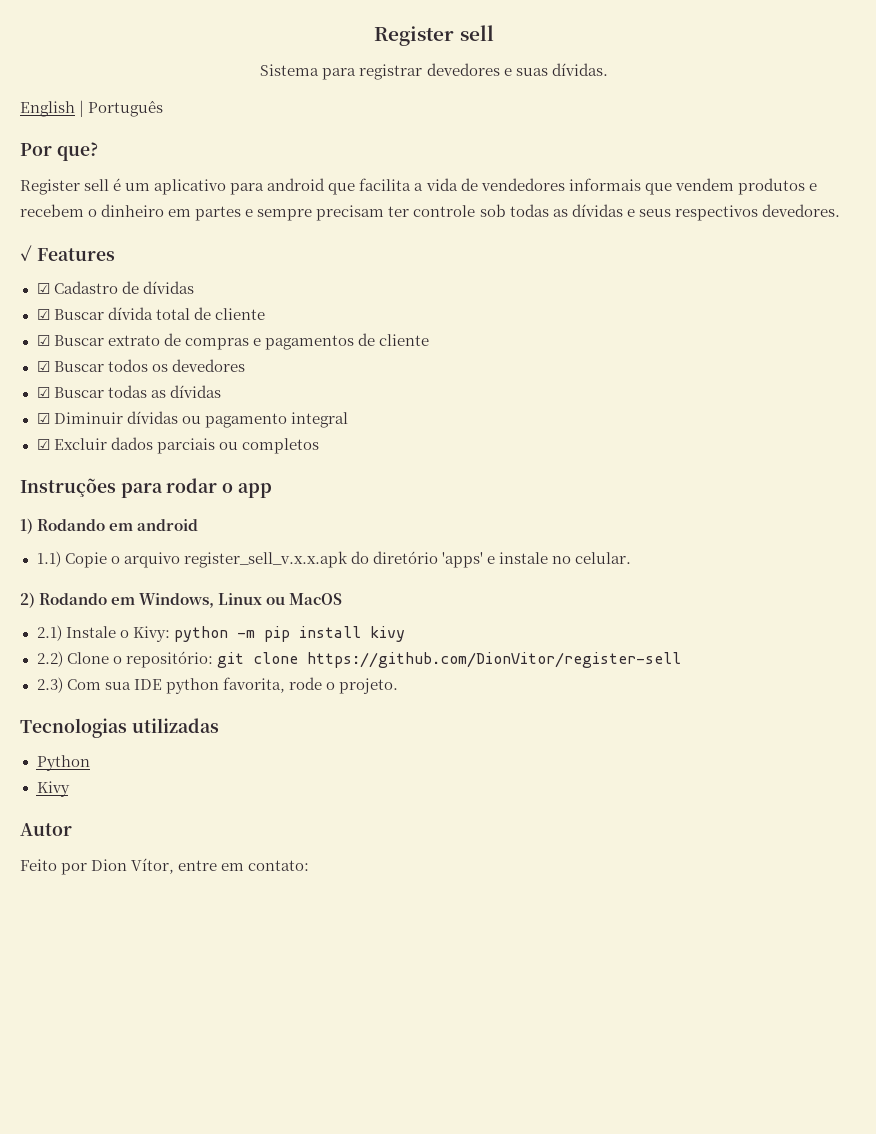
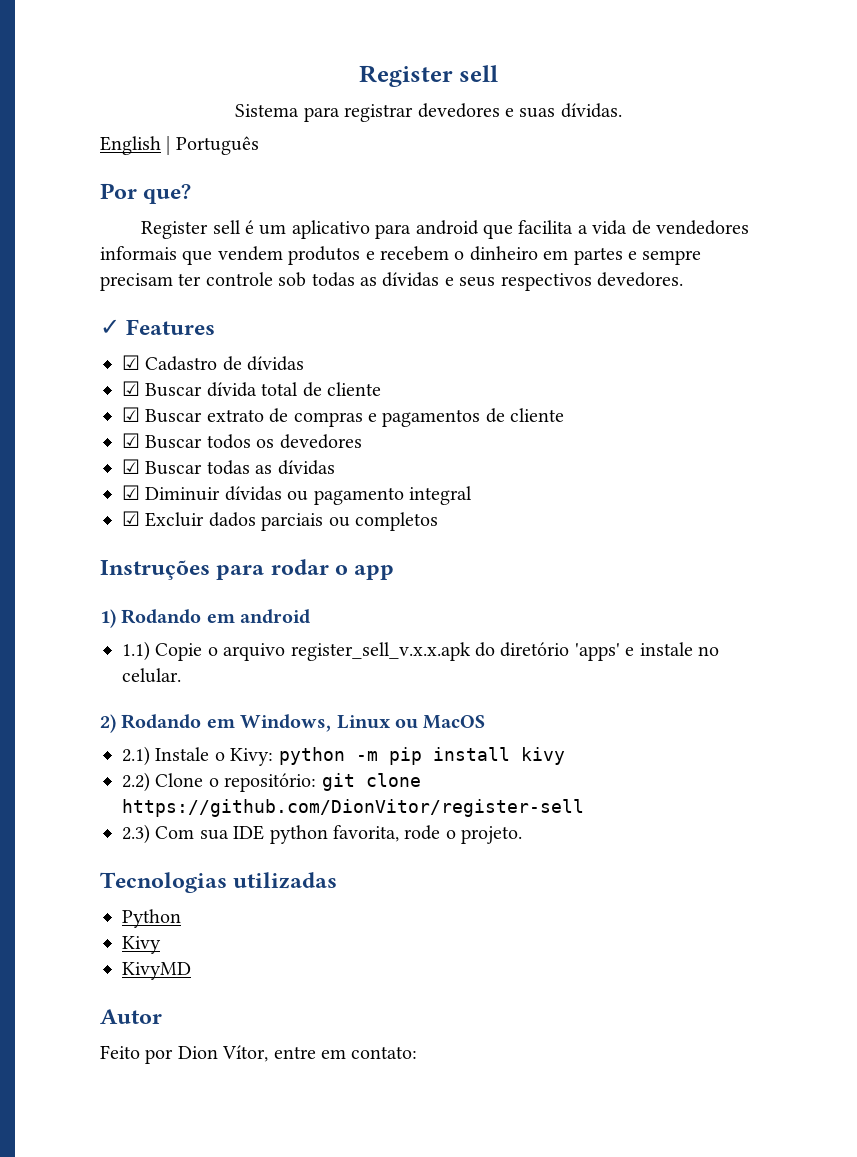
+ KivyMD

